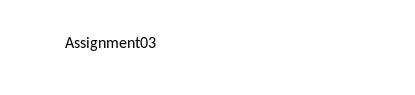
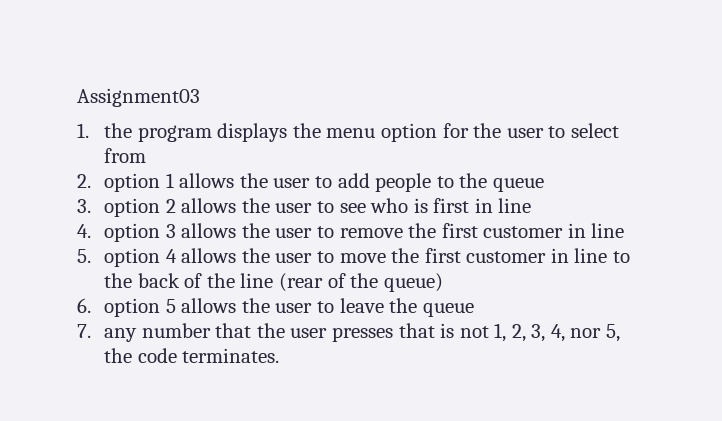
+ 1. the program displays the menu option for the user to select from
+ 2. option 1 allows the user to add people to the queue
+ 3. option 2 allows the user to see who is first in line
+ 4. option 3 allows the user to remove the first customer in line
+ 5. option 4 allows the user to move the first customer in line to the back of the line (rear of the queue)
+ 6. option 5 allows the user to leave the queue
+ 7. any number that the user presses that is not 1, 2, 3, 4, nor 5, the code terminates.

